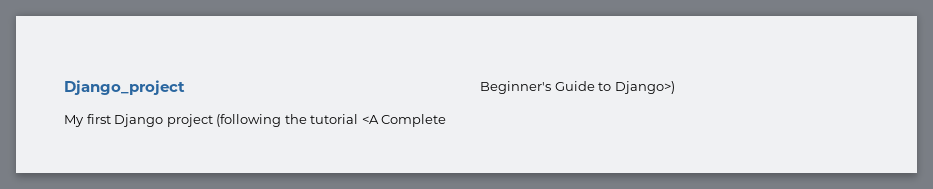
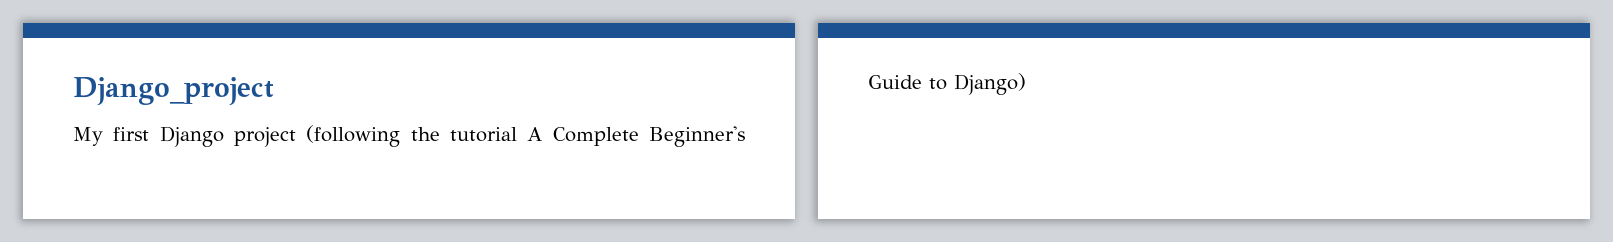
- My first Django project (following the tutorial <A Complete Beginner's Guide to Django>)
+ My first Django project (following the tutorial A Complete Beginner's Guide to Django)

